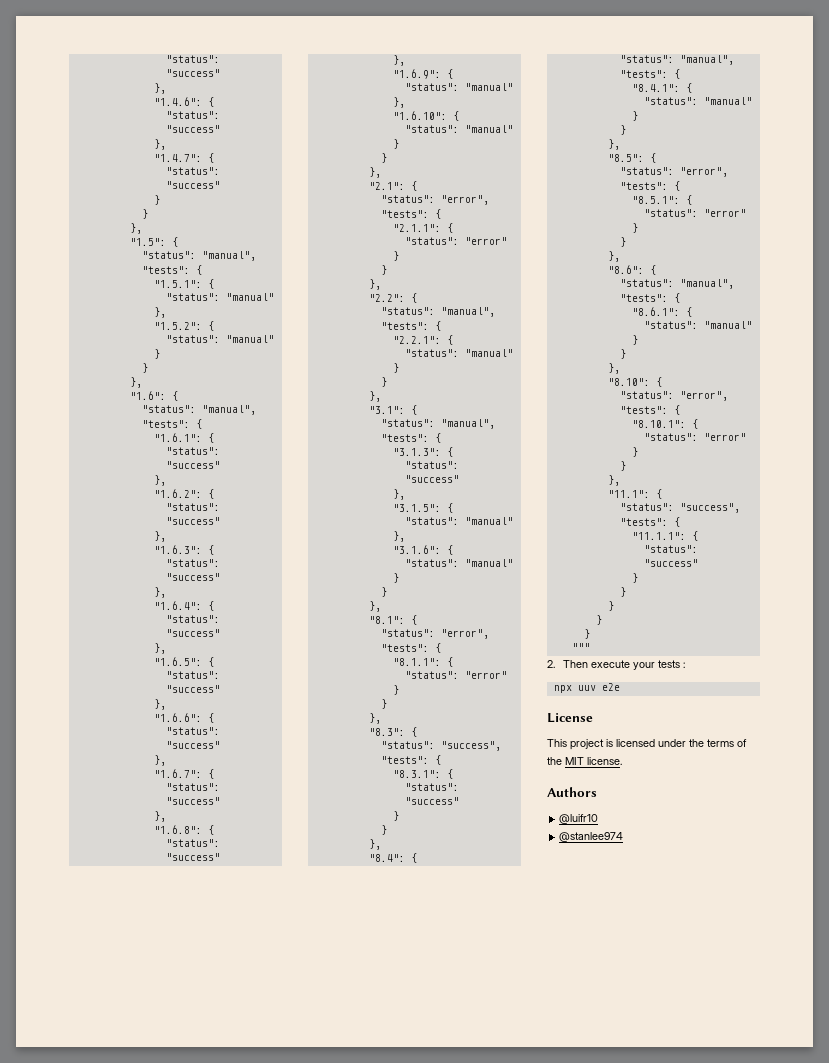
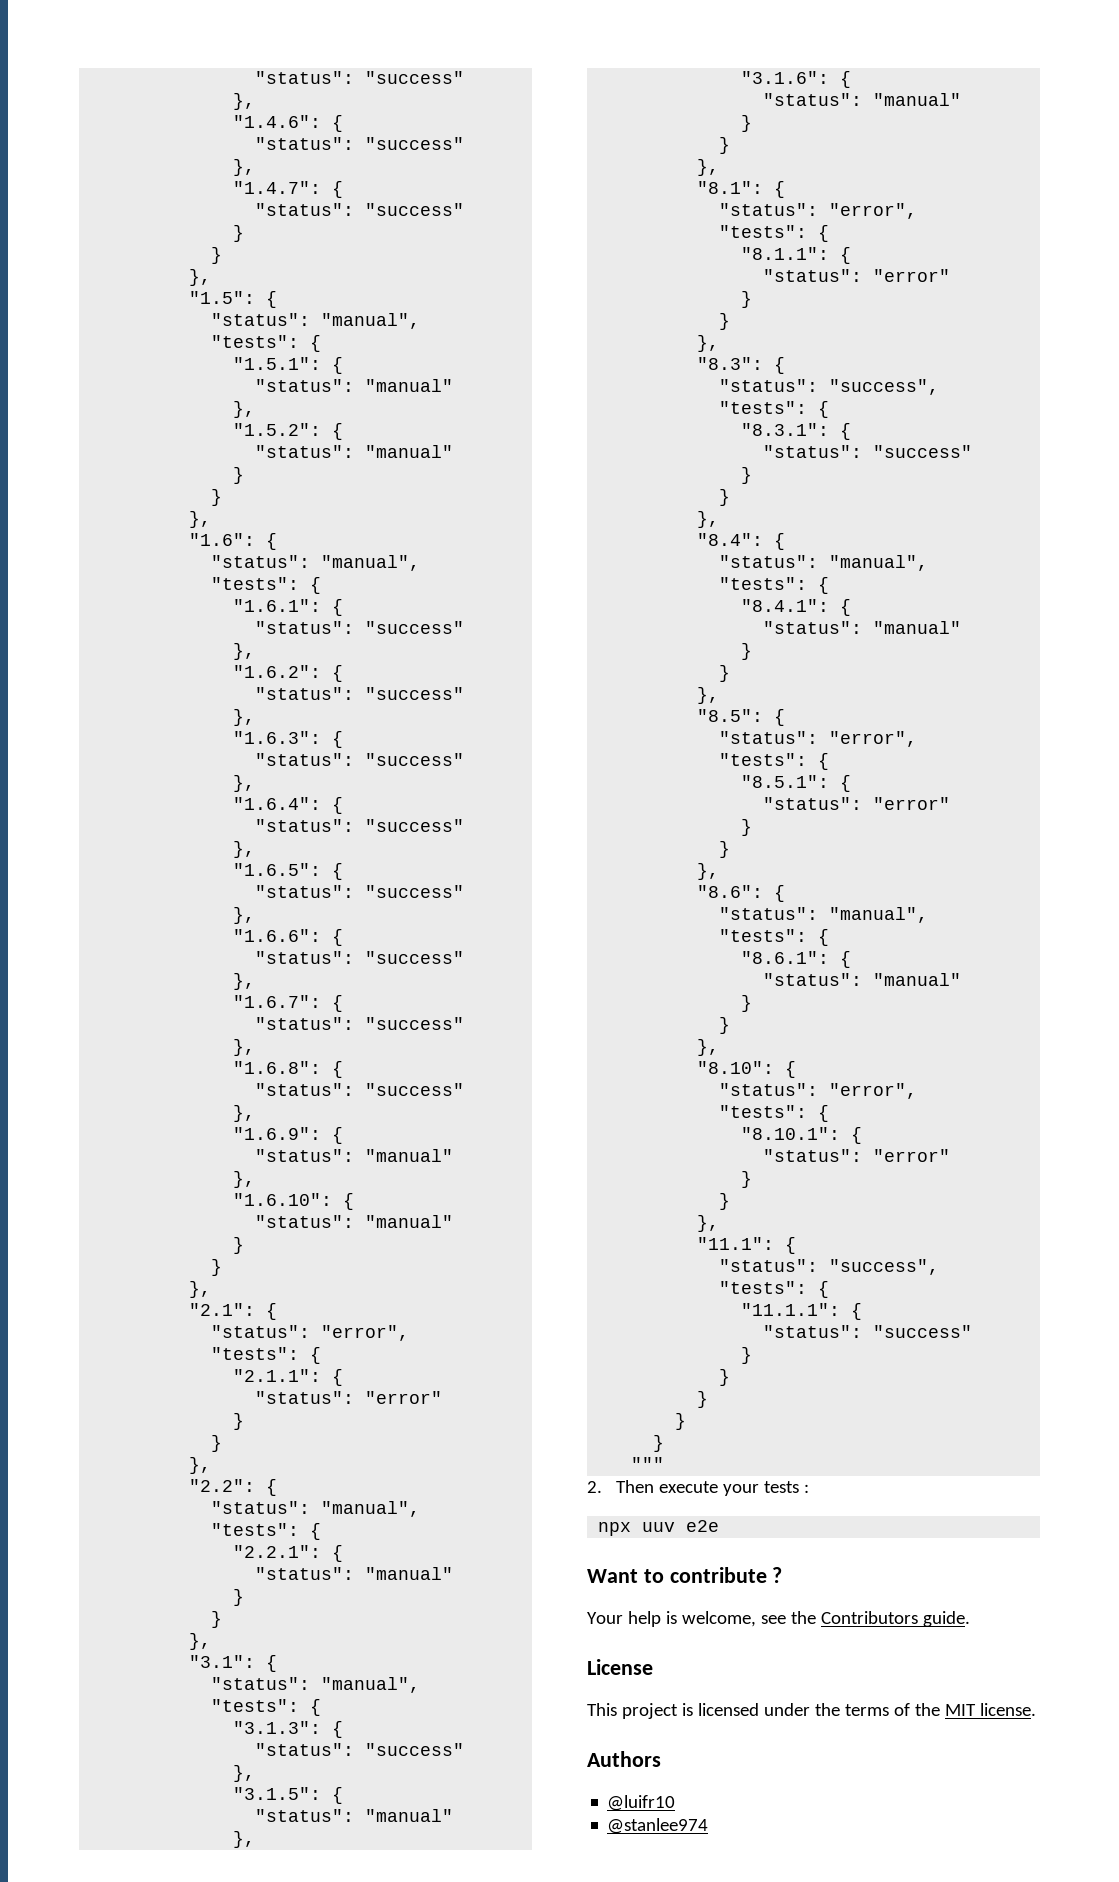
+ Want to contribute ?
+ Your help is welcome, see the Contributors guide.

